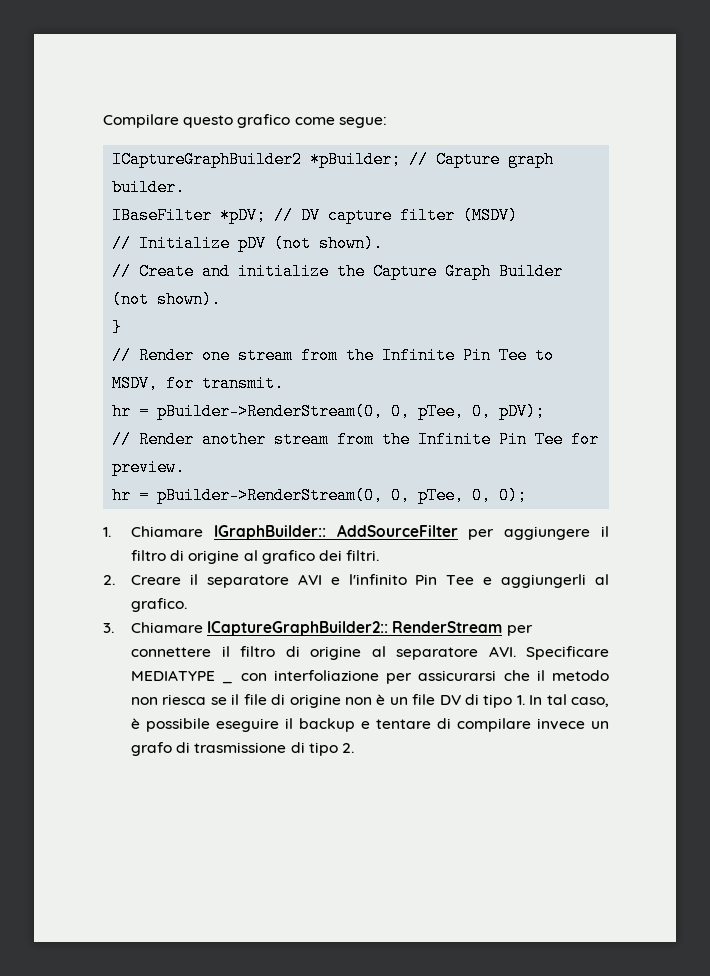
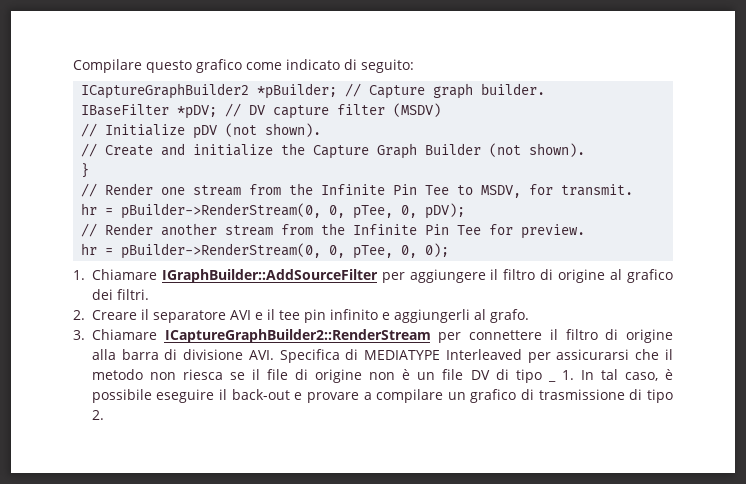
- Compilare questo grafico come segue:
+ Compilare questo grafico come indicato di seguito:
- 1. Chiamare IGraphBuilder:: AddSourceFilter per aggiungere il filtro di origine al grafico dei filtri.
+ 1. Chiamare IGraphBuilder::AddSourceFilter per aggiungere il filtro di origine al grafico dei filtri.
- 2. Creare il separatore AVI e l'infinito Pin Tee e aggiungerli al grafico.
+ 2. Creare il separatore AVI e il tee pin infinito e aggiungerli al grafo.
- 3. Chiamare ICaptureGraphBuilder2:: RenderStream per connettere il filtro di origine al separatore AVI. Specificare MEDIATYPE _ con interfoliazione per assicurarsi che il metodo non riesca se il file di origine non è un file DV di tipo 1. In tal caso, è possibile eseguire il backup e tentare di compilare invece un grafo di trasmissione di tipo 2.
+ 3. Chiamare ICaptureGraphBuilder2::RenderStream per connettere il filtro di origine alla barra di divisione AVI. Specifica di MEDIATYPE Interleaved per assicurarsi che il metodo non riesca se il file di origine non è un file DV di tipo _ 1. In tal caso, è possibile eseguire il back-out e provare a compilare un grafico di trasmissione di tipo 2.

